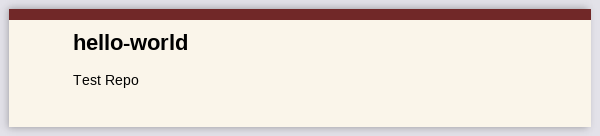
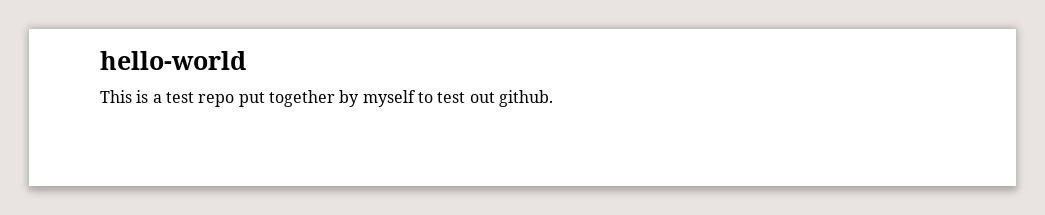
- Test Repo
+ This is a test repo put together by myself to test out github.

